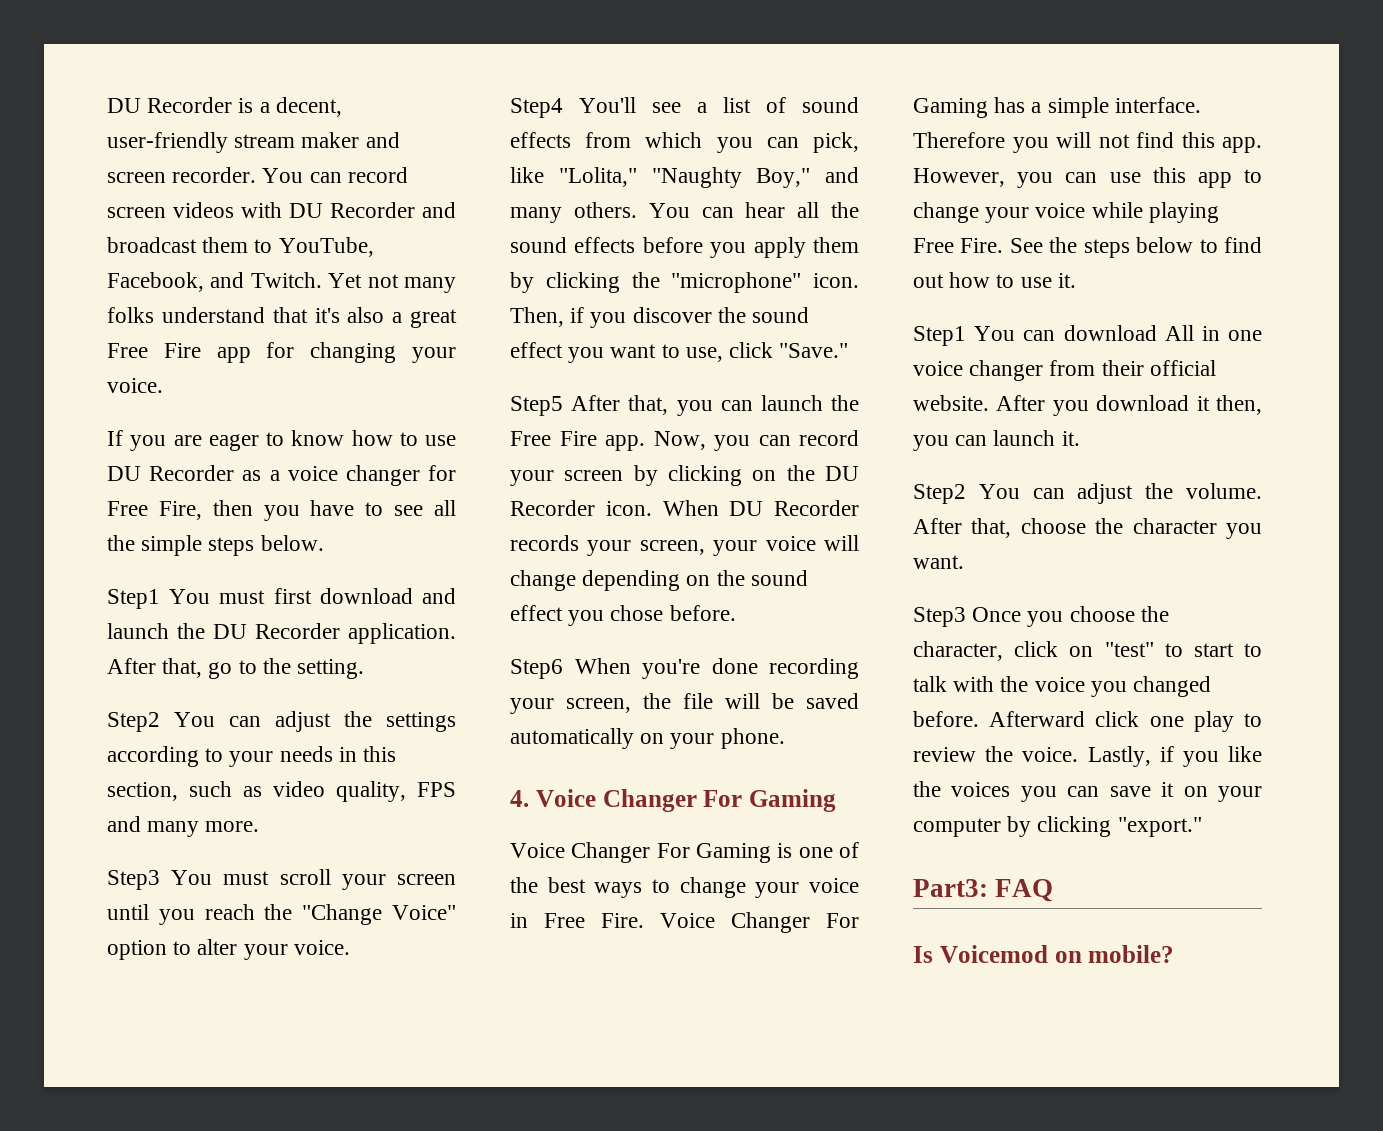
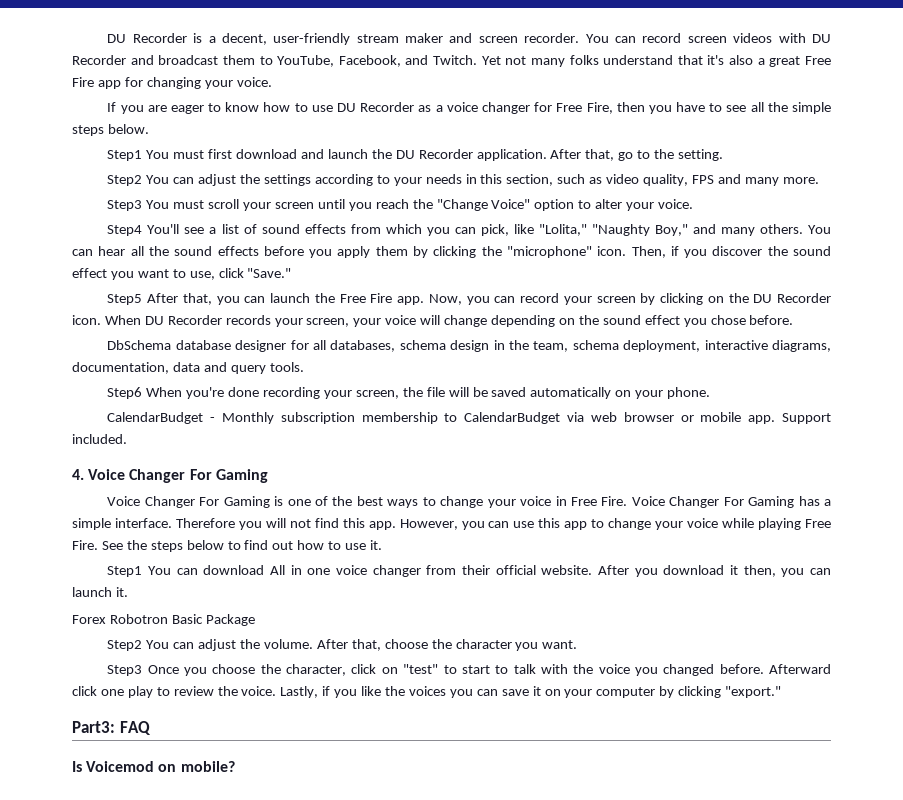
+ DbSchema database designer for all databases, schema design in the team, schema deployment, interactive diagrams, documentation, data and query tools.
+ CalendarBudget - Monthly subscription membership to CalendarBudget via web browser or mobile app. Support included.
+ Forex Robotron Basic Package

